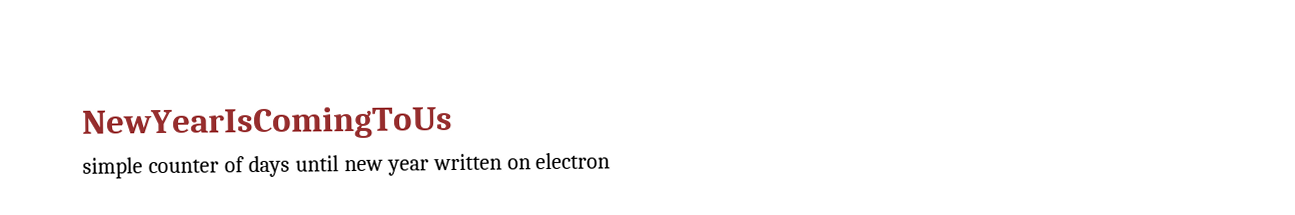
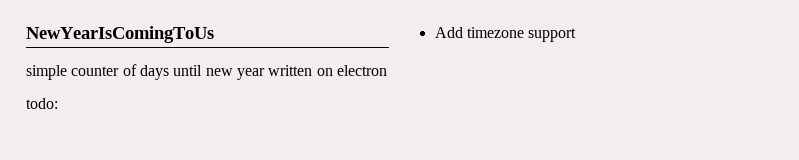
+ todo:
+ Add timezone support

